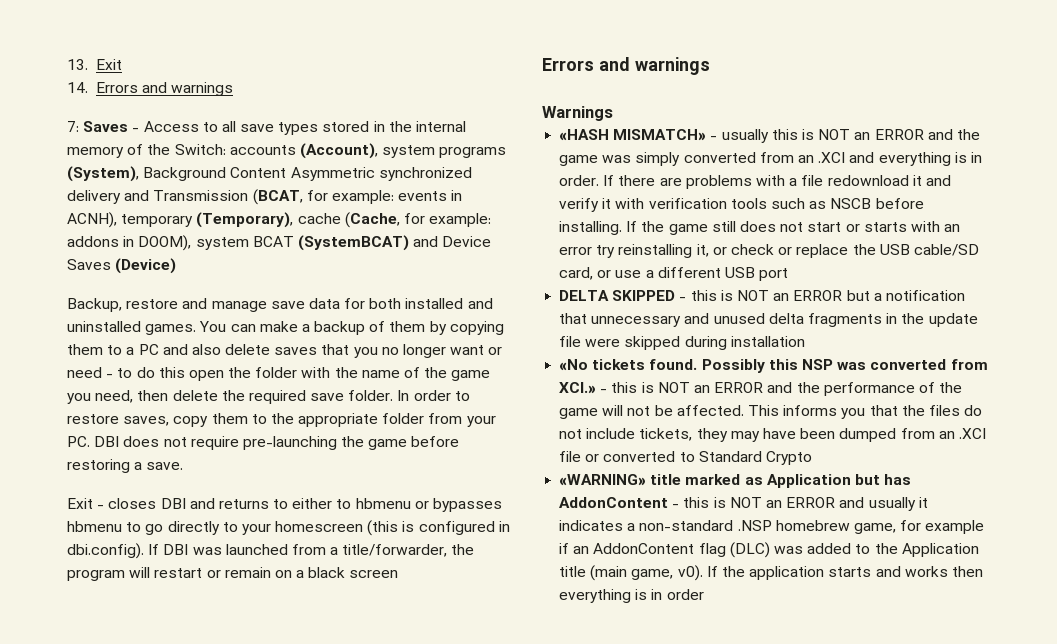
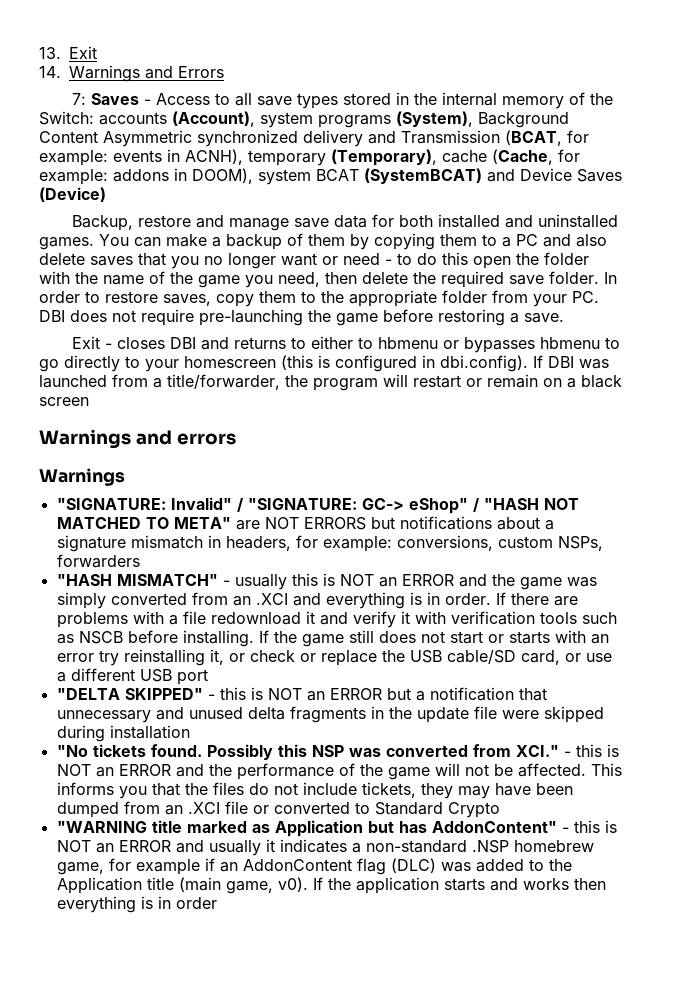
- 14. Errors and warnings
+ 14. Warnings and Errors
  Exit - closes DBI and returns to either to hbmenu or bypasses hbmenu to go directly to your homescreen (this is configured in dbi.config). If DBI was launched from a title/forwarder, the program will restart or remain on a black screen
- Errors and warnings
+ Warnings and errors
  Warnings
- «HASH MISMATCH» - usually this is NOT an ERROR and the game was simply converted from an .XCI and everything is in order.
+ "SIGNATURE: Invalid" / "SIGNATURE: GC-> eShop" / "HASH NOT MATCHED TO META" are NOT ERRORS but notifications about a signature mismatch in headers, for example: conversions, custom NSPs, forwarders
+ "HASH MISMATCH" - usually this is NOT an ERROR and the game was simply converted from an .XCI and everything is in order.
- DELTA SKIPPED - this is NOT an ERROR but a notification that unnecessary and unused delta fragments in the update file were skipped during installation
+ "DELTA SKIPPED" - this is NOT an ERROR but a notification that unnecessary and unused delta fragments in the update file were skipped during installation
- «No tickets found.
+ "No tickets found.
- Possibly this NSP was converted from XCI.» - this is NOT an ERROR and the performance of the game will not be affected.
+ Possibly this NSP was converted from XCI." - this is NOT an ERROR and the performance of the game will not be affected.
- «WARNING» title marked as Application but has AddonContent - this is NOT an ERROR and usually it indicates a non-standard .NSP homebrew game, for example if an AddonContent flag (DLC) was added to the Application title (main game, v0).
+ "WARNING title marked as Application but has AddonContent" - this is NOT an ERROR and usually it indicates a non-standard .NSP homebrew game, for example if an AddonContent flag (DLC) was added to the Application title (main game, v0).

